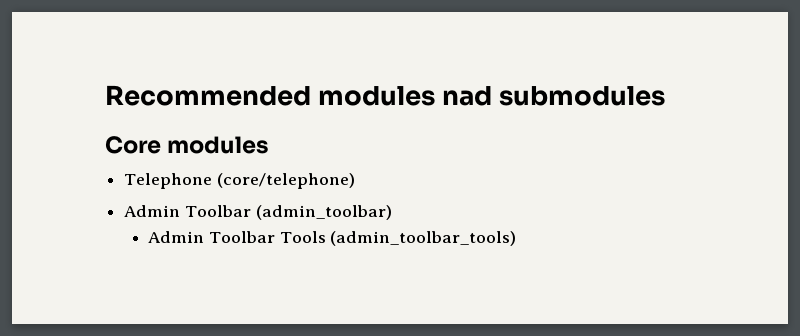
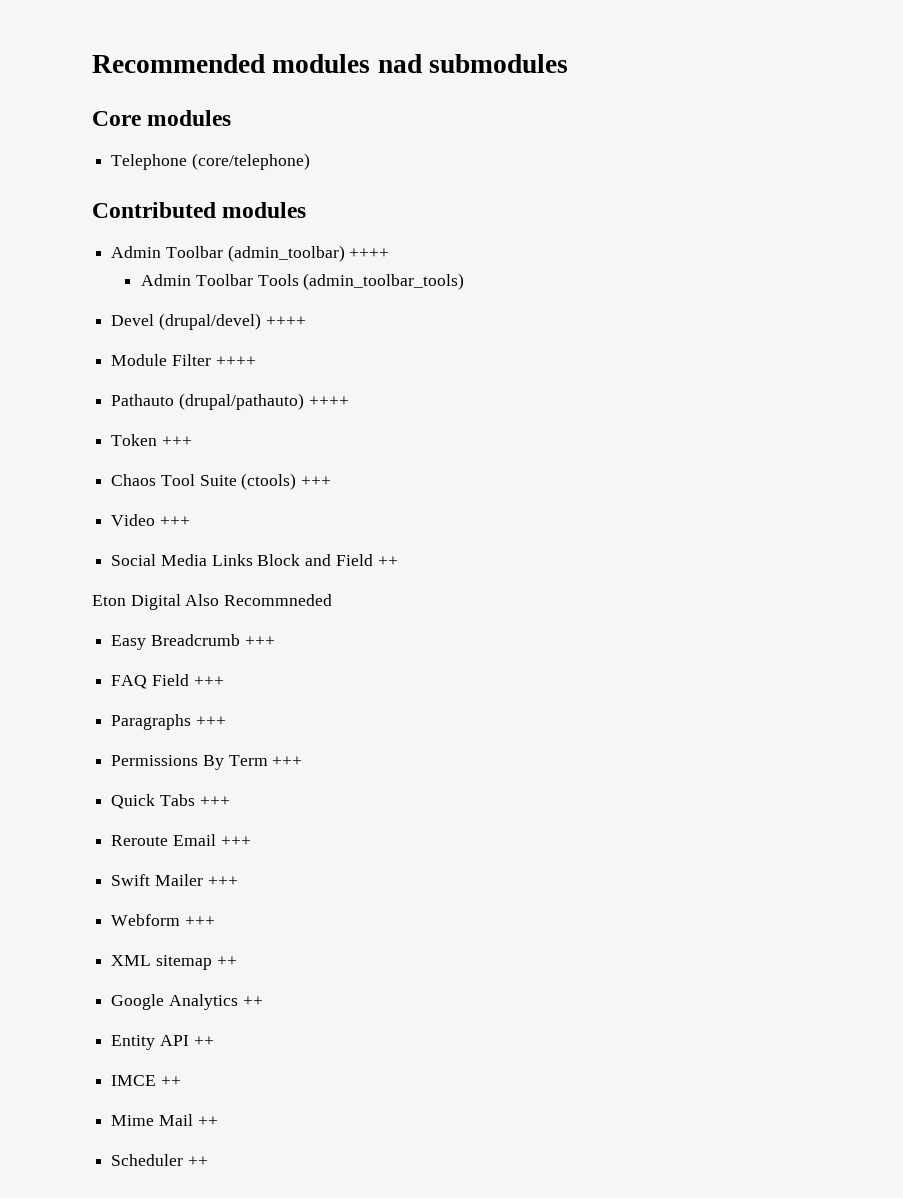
+ Contributed modules
- Admin Toolbar (admin_toolbar)
+ Admin Toolbar (admin_toolbar) ++++
+ Devel (drupal/devel) ++++
+ Module Filter ++++
+ Pathauto (drupal/pathauto) ++++
+ Token +++
+ Chaos Tool Suite (ctools) +++
+ Video +++
+ Social Media Links Block and Field ++
+ Eton Digital Also Recommneded
+ Easy Breadcrumb +++
+ FAQ Field +++
+ Paragraphs +++
+ Permissions By Term +++
+ Quick Tabs +++
+ Reroute Email +++
+ Swift Mailer +++
+ Webform +++
+ XML sitemap ++
+ Google Analytics ++
+ Entity API ++
+ IMCE ++
+ Mime Mail ++
+ Scheduler ++

